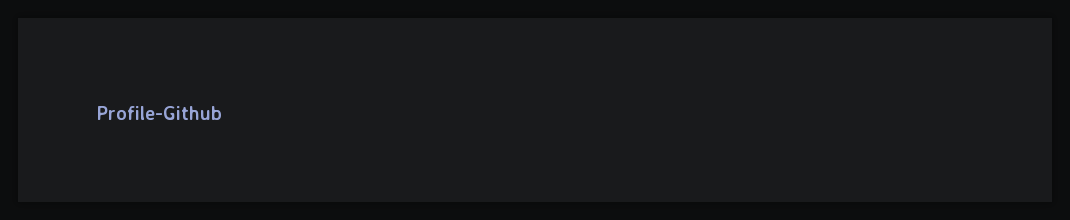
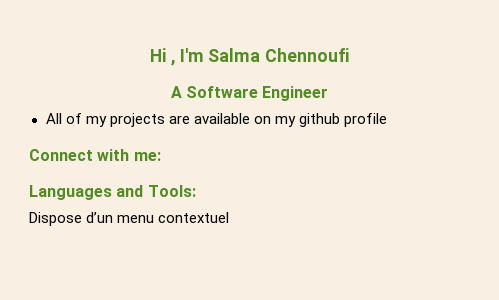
- Profile-Github
+ Hi , I'm Salma Chennoufi
+ A Software Engineer
+ All of my projects are available on my github profile
+ Connect with me:
+ Languages and Tools:
+ Dispose d’un menu contextuel

